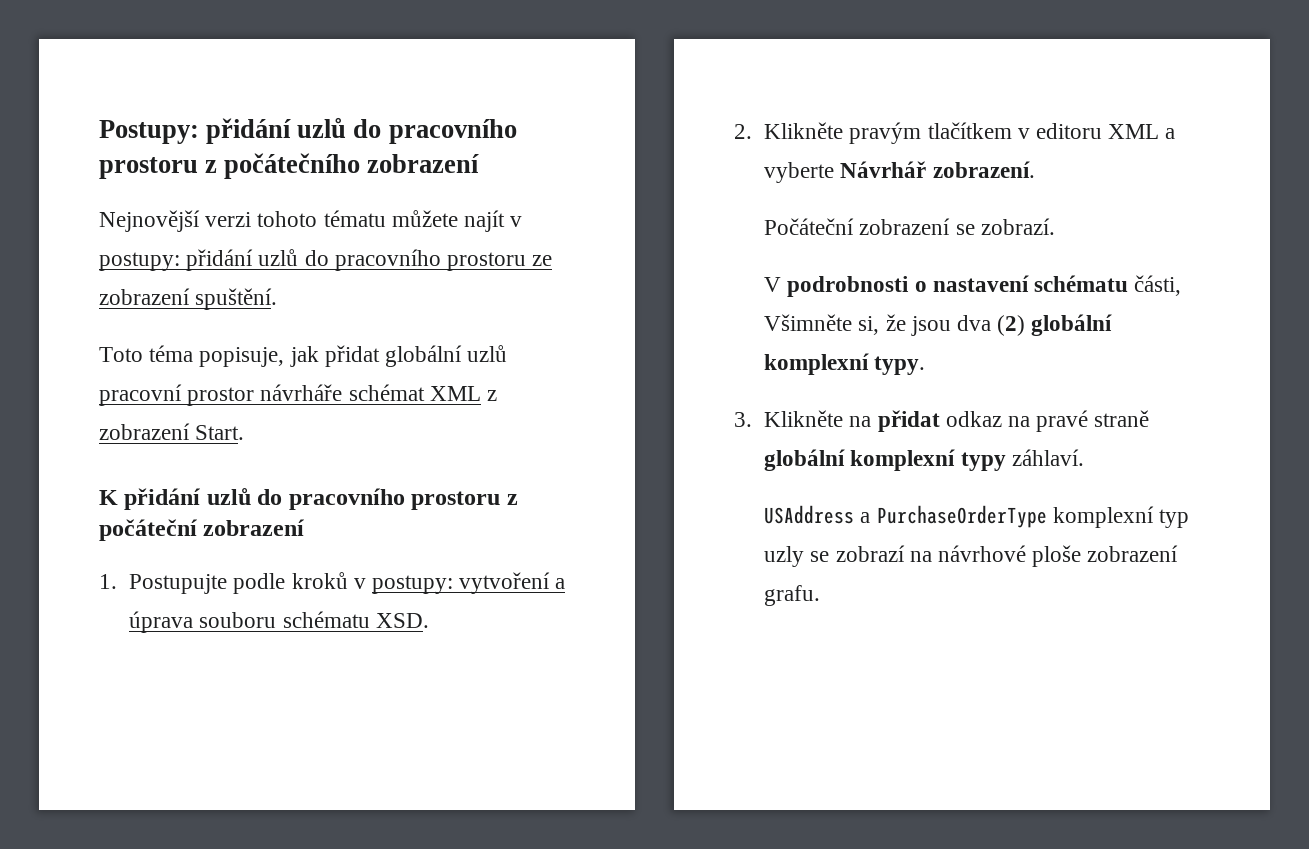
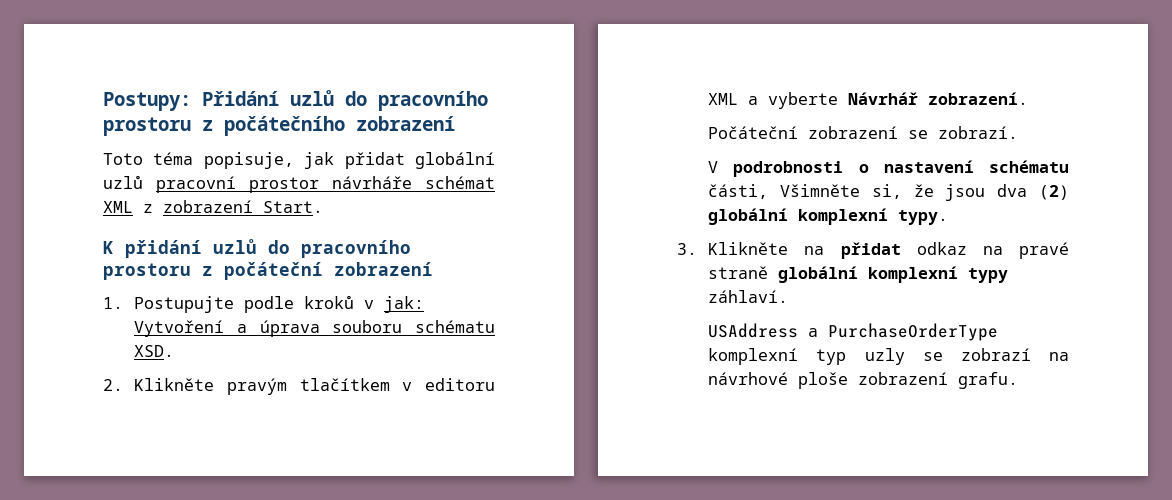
- Postupy: přidání uzlů do pracovního prostoru z počátečního zobrazení
+ Postupy: Přidání uzlů do pracovního prostoru z počátečního zobrazení
- Nejnovější verzi tohoto tématu můžete najít v postupy: přidání uzlů do pracovního prostoru ze zobrazení spuštění.
- 1. Postupujte podle kroků v postupy: vytvoření a úprava souboru schématu XSD.
+ 1. Postupujte podle kroků v jak: Vytvoření a úprava souboru schématu XSD.

